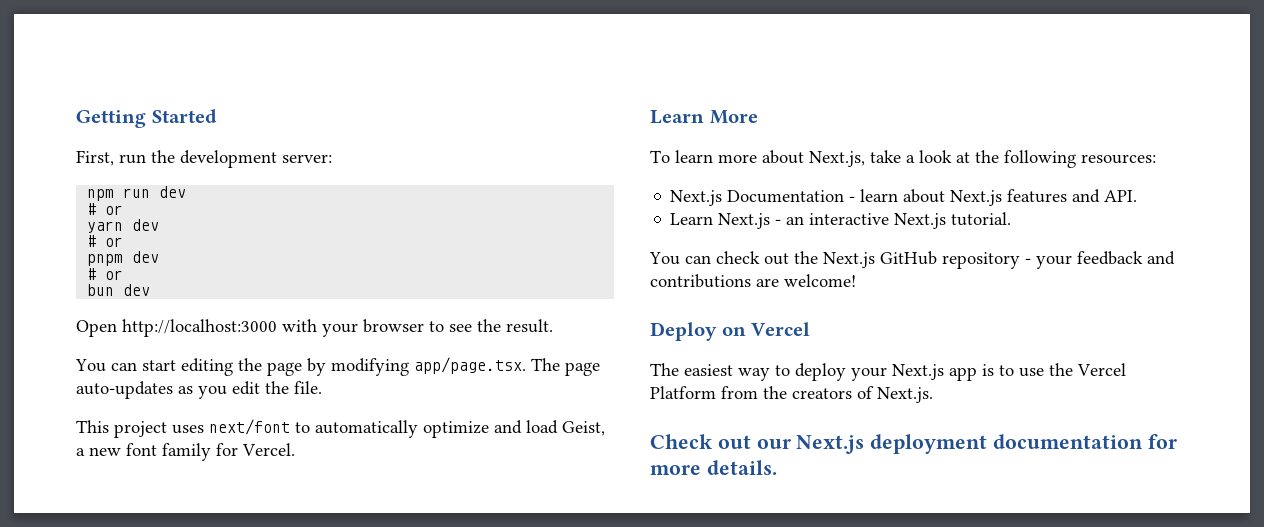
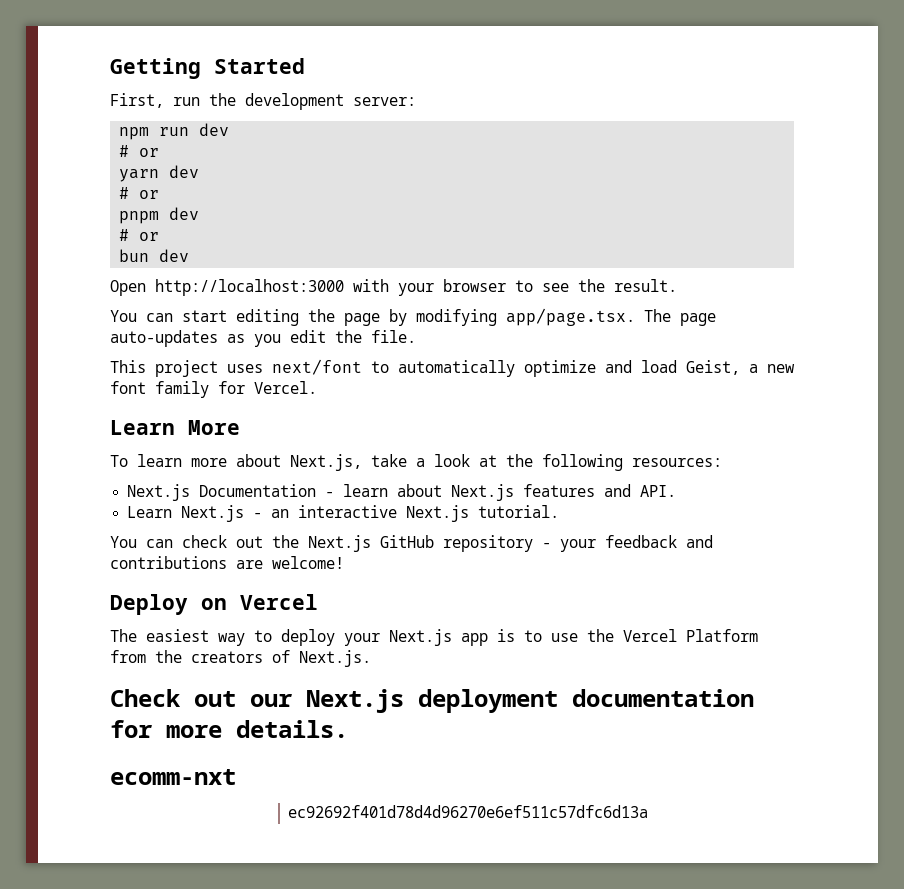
+ ecomm-nxt
+ ec92692f401d78d4d96270e6ef511c57dfc6d13a

